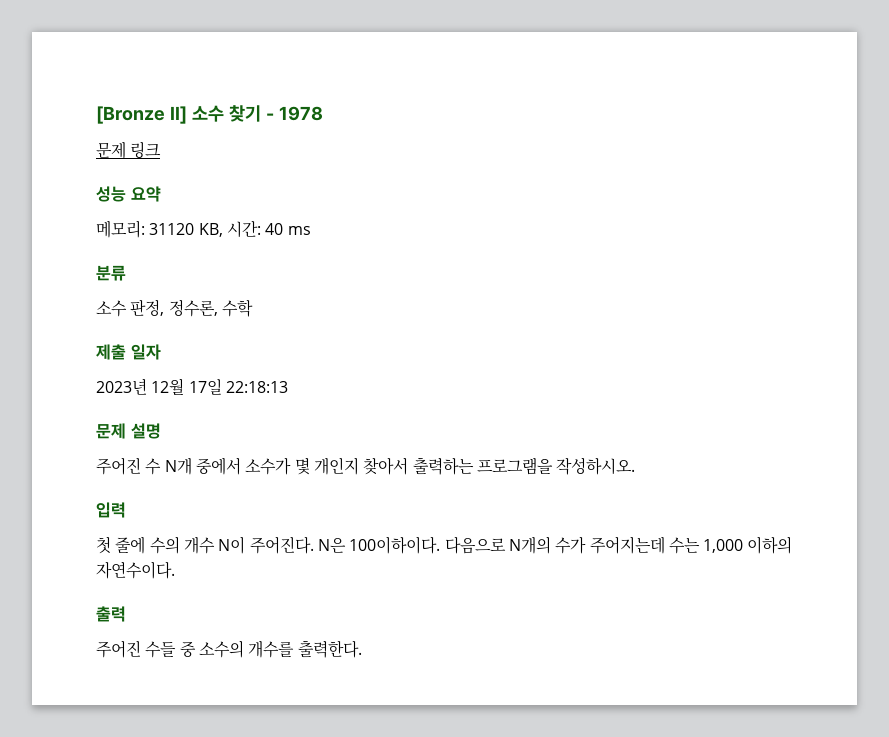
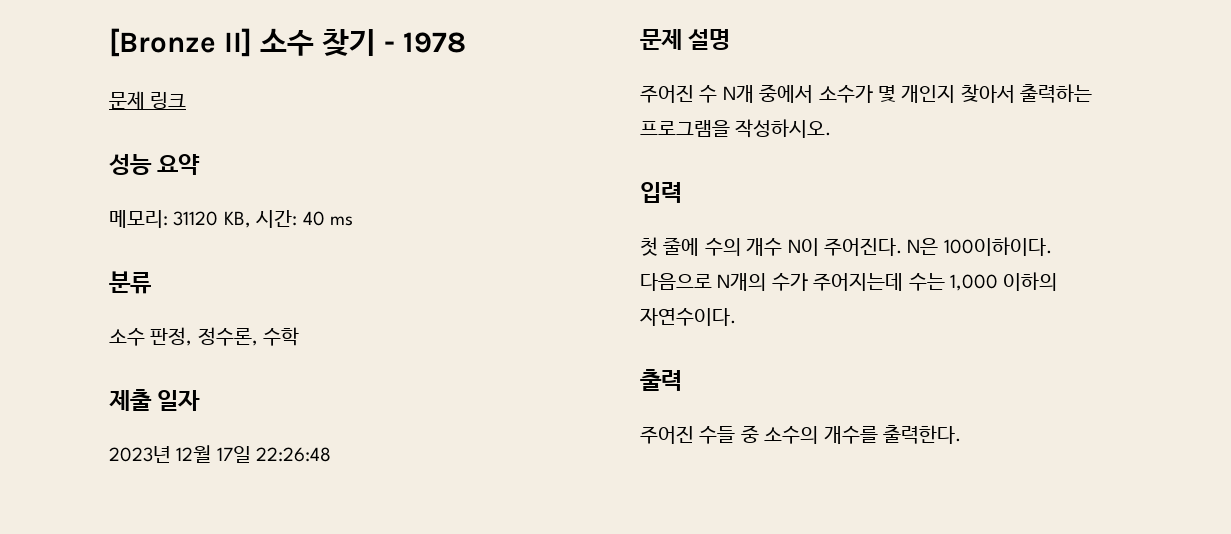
- 2023년 12월 17일 22:18:13
+ 2023년 12월 17일 22:26:48

